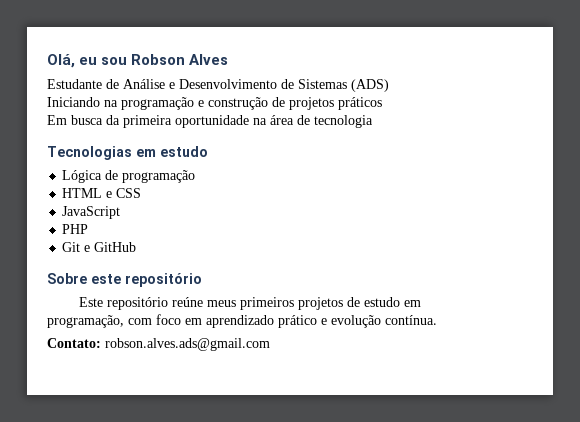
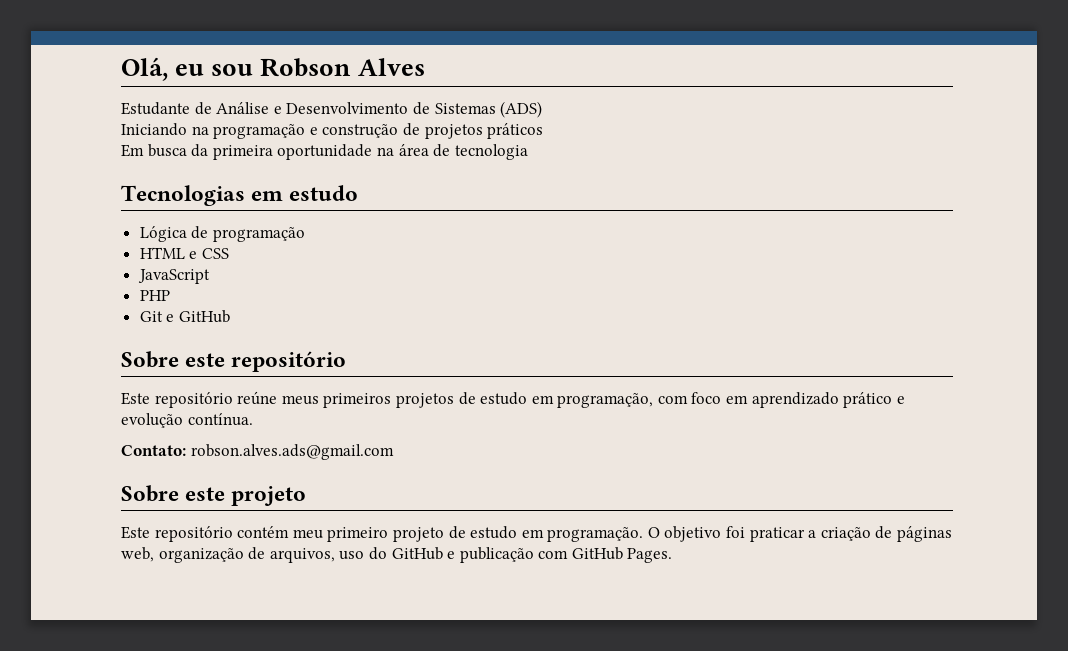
+ Sobre este projeto
+ Este repositório contém meu primeiro projeto de estudo em programação. O objetivo foi praticar a criação de páginas web, organização de arquivos, uso do GitHub e publicação com GitHub Pages.

